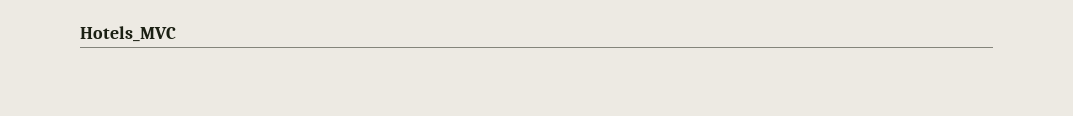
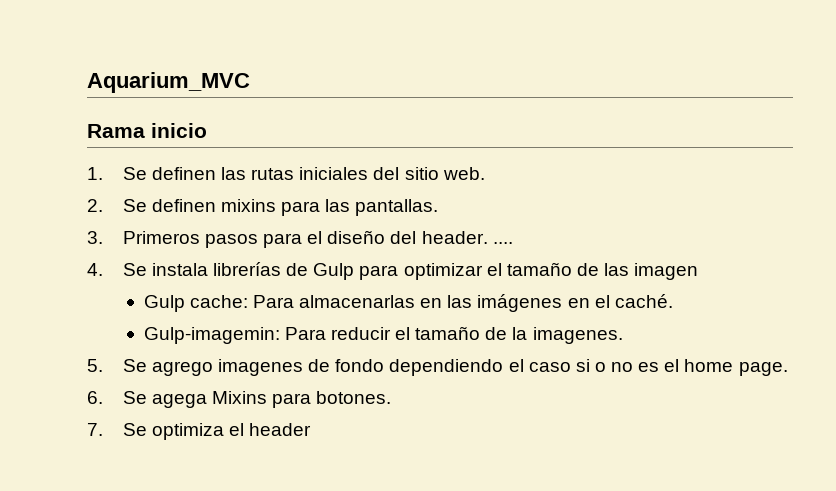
- Hotels_MVC
+ Aquarium_MVC
+ Rama inicio
+ 1. Se definen las rutas iniciales del sitio web.
+ 2. Se definen mixins para las pantallas.
+ 3. Primeros pasos para el diseño del header. ....
+ 4. Se instala librerías de Gulp para optimizar el tamaño de las imagen
+ Gulp cache: Para almacenarlas en las imágenes en el caché.
+ Gulp-imagemin: Para reducir el tamaño de la imagenes.
+ 5. Se agrego imagenes de fondo dependiendo el caso si o no es el home page.
+ 6. Se agega Mixins para botones.
+ 7. Se optimiza el header

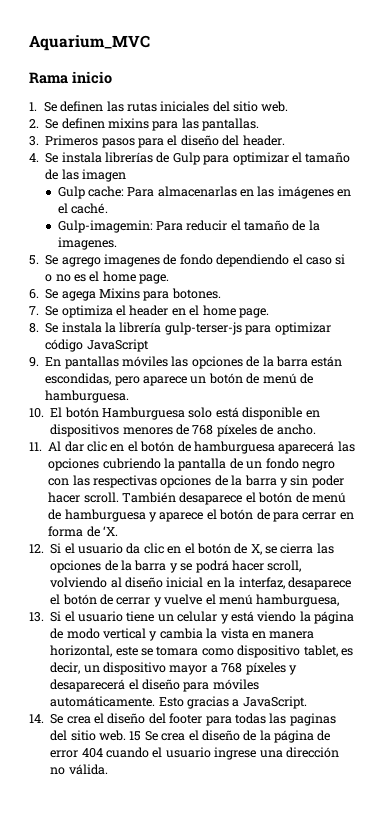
- 3. Primeros pasos para el diseño del header. ....
+ 3. Primeros pasos para el diseño del header.
- 7. Se optimiza el header
+ 7. Se optimiza el header en el home page.
+ 8. Se instala la librería gulp-terser-js para optimizar código JavaScript
+ 9. En pantallas móviles las opciones de la barra están escondidas, pero aparece un botón de menú de hamburguesa.
+ 10. El botón Hamburguesa solo está disponible en dispositivos menores de 768 píxeles de ancho.
+ 11. Al dar clic en el botón de hamburguesa aparecerá las opciones cubriendo la pantalla de un fondo negro con las respectivas opciones de la barra y sin poder hacer scroll. También desaparece el botón de menú de hamburguesa y aparece el botón de para cerrar en forma de ‘X.
+ 12. Si el usuario da clic en el botón de X, se cierra las opciones de la barra y se podrá hacer scroll, volviendo al diseño inicial en la interfaz, desaparece el botón de cerrar y vuelve el menú hamburguesa,
+ 13. Si el usuario tiene un celular y está viendo la página de modo vertical y cambia la vista en manera horizontal, este se tomara como dispositivo tablet, es decir, un dispositivo mayor a 768 píxeles y desaparecerá el diseño para móviles automáticamente. Esto gracias a JavaScript.
+ 14. Se crea el diseño del footer para todas las paginas del sitio web. 15 Se crea el diseño de la página de error 404 cuando el usuario ingrese una dirección no válida.

